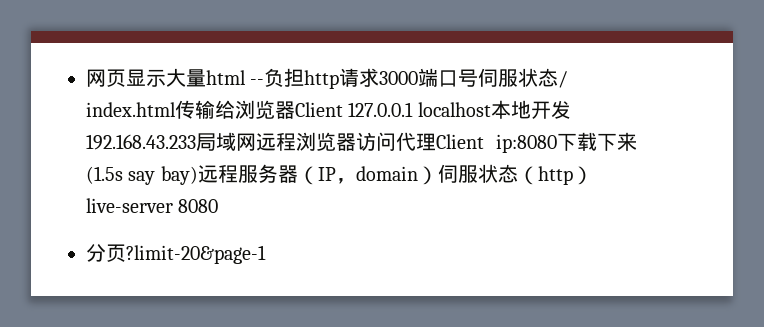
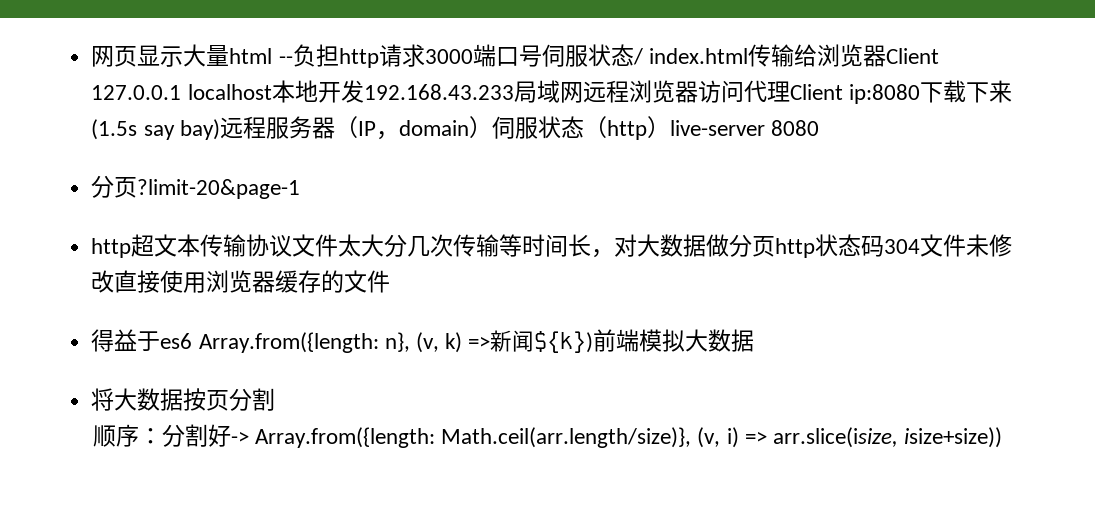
+ http超文本传输协议文件太大分几次传输等时间长，对大数据做分页http状态码304文件未修改直接使用浏览器缓存的文件
+ 得益于es6 Array.from({length: n}, (v, k) =>新闻${k})前端模拟大数据
+ 将大数据按页分割
+ 顺序：分割好-> Array.from({length: Math.ceil(arr.length/size)}, (v, i) => arr.slice(isize, isize+size))

